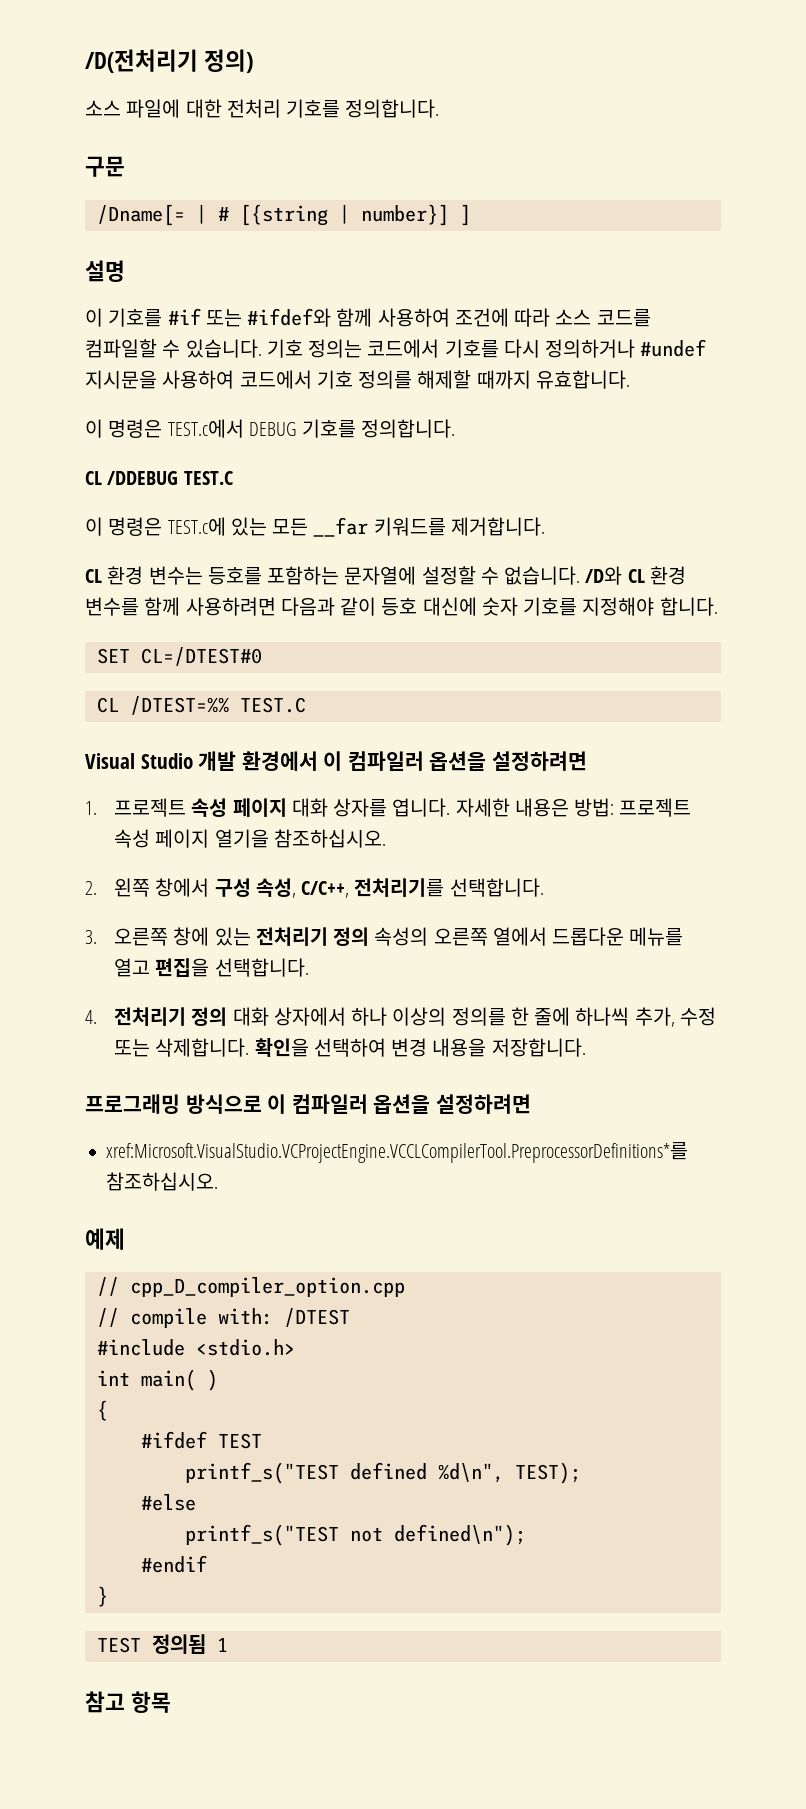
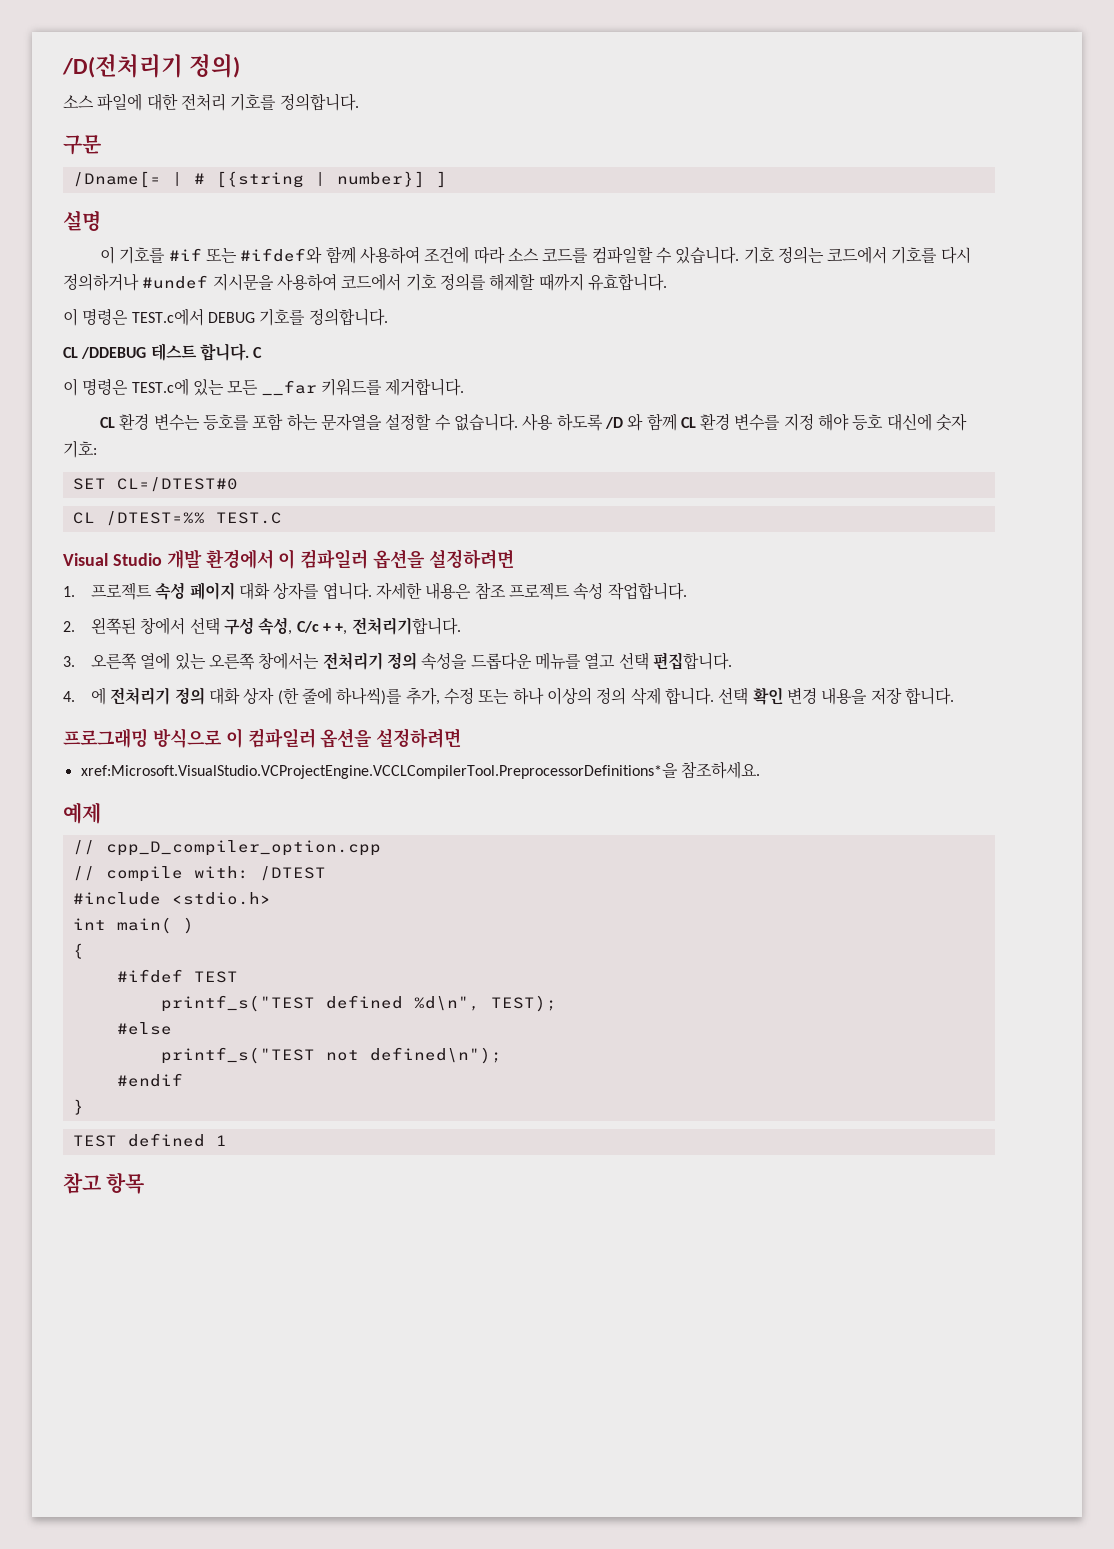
- CL /DDEBUG TEST.C
+ CL /DDEBUG 테스트 합니다. C
- CL 환경 변수는 등호를 포함하는 문자열에 설정할 수 없습니다. /D와 CL 환경 변수를 함께 사용하려면 다음과 같이 등호 대신에 숫자 기호를 지정해야 합니다.
+ CL 환경 변수는 등호를 포함 하는 문자열을 설정할 수 없습니다. 사용 하도록 /D 와 함께 CL 환경 변수를 지정 해야 등호 대신에 숫자 기호:
- 자세한 내용은 방법: 프로젝트 속성 페이지 열기을 참조하십시오.
- 2. 왼쪽 창에서 구성 속성, C/C++, 전처리기를 선택합니다.
- 3. 오른쪽 창에 있는 전처리기 정의 속성의 오른쪽 열에서 드롭다운 메뉴를 열고 편집을 선택합니다.
+ 자세한 내용은 참조 프로젝트 속성 작업합니다.
+ 2. 왼쪽된 창에서 선택 구성 속성, C/c + +, 전처리기합니다.
+ 3. 오른쪽 열에 있는 오른쪽 창에서는 전처리기 정의 속성을 드롭다운 메뉴를 열고 선택 편집합니다.
- 4. 전처리기 정의 대화 상자에서 하나 이상의 정의를 한 줄에 하나씩 추가, 수정 또는 삭제합니다. 확인을 선택하여 변경 내용을 저장합니다.
+ 4. 에 전처리기 정의 대화 상자 (한 줄에 하나씩)를 추가, 수정 또는 하나 이상의 정의 삭제 합니다. 선택 확인 변경 내용을 저장 합니다.
- xref:Microsoft.VisualStudio.VCProjectEngine.VCCLCompilerTool.PreprocessorDefinitions*를 참조하십시오.
+ xref:Microsoft.VisualStudio.VCProjectEngine.VCCLCompilerTool.PreprocessorDefinitions*을 참조하세요.
- TEST 정의됨 1
+ TEST defined 1

